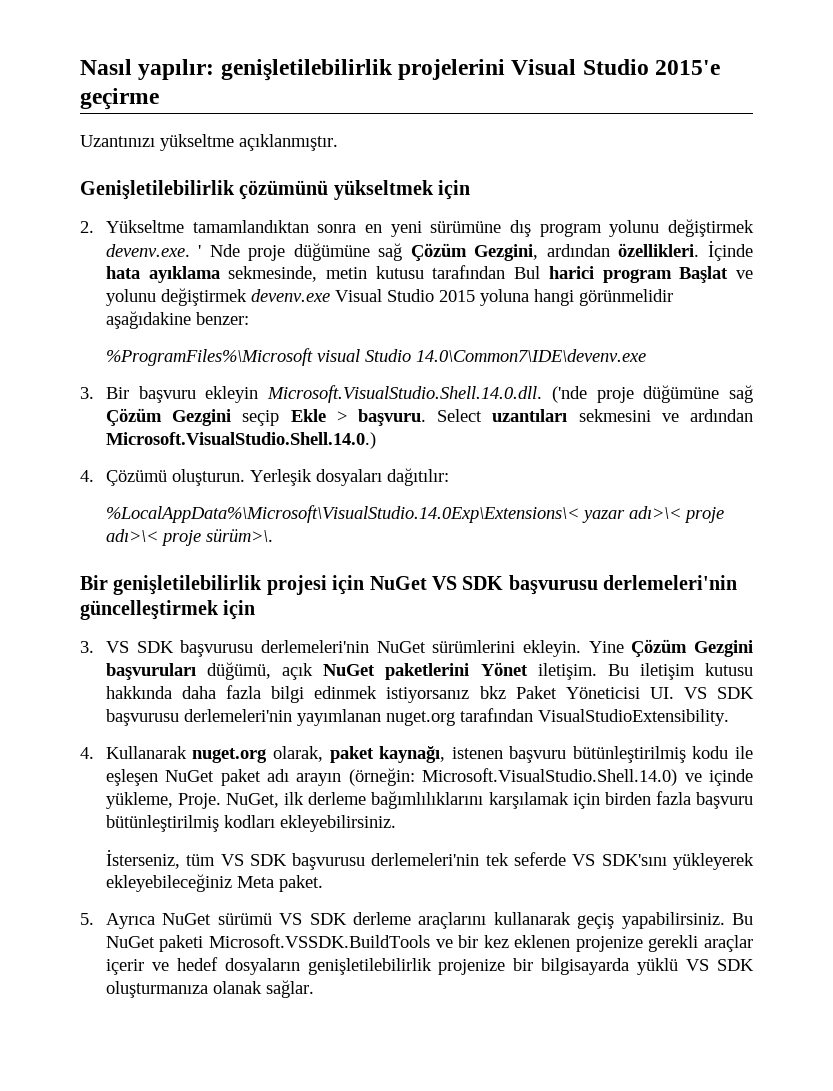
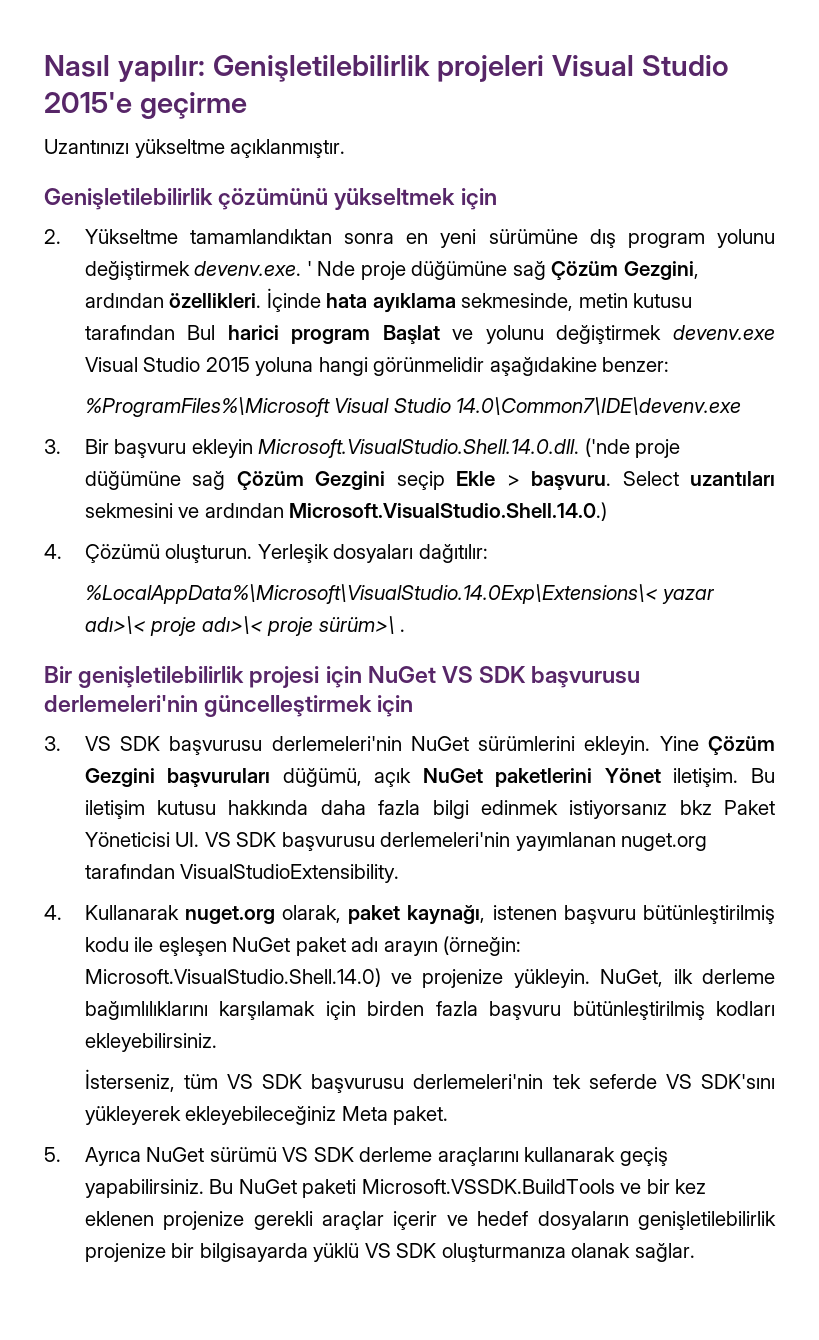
- Nasıl yapılır: genişletilebilirlik projelerini Visual Studio 2015'e geçirme
+ Nasıl yapılır: Genişletilebilirlik projeleri Visual Studio 2015'e geçirme
- %ProgramFiles%\Microsoft visual Studio 14.0\Common7\IDE\devenv.exe
+ %ProgramFiles%\Microsoft Visual Studio 14.0\Common7\IDE\devenv.exe
- %LocalAppData%\Microsoft\VisualStudio.14.0Exp\Extensions\< yazar adı>\< proje adı>\< proje sürüm>\.
+ %LocalAppData%\Microsoft\VisualStudio.14.0Exp\Extensions\< yazar adı>\< proje adı>\< proje sürüm>\ .
- 4. Kullanarak nuget.org olarak, paket kaynağı, istenen başvuru bütünleştirilmiş kodu ile eşleşen NuGet paket adı arayın (örneğin: Microsoft.VisualStudio.Shell.14.0) ve içinde yükleme, Proje.
+ 4. Kullanarak nuget.org olarak, paket kaynağı, istenen başvuru bütünleştirilmiş kodu ile eşleşen NuGet paket adı arayın (örneğin: Microsoft.VisualStudio.Shell.14.0) ve projenize yükleyin.

